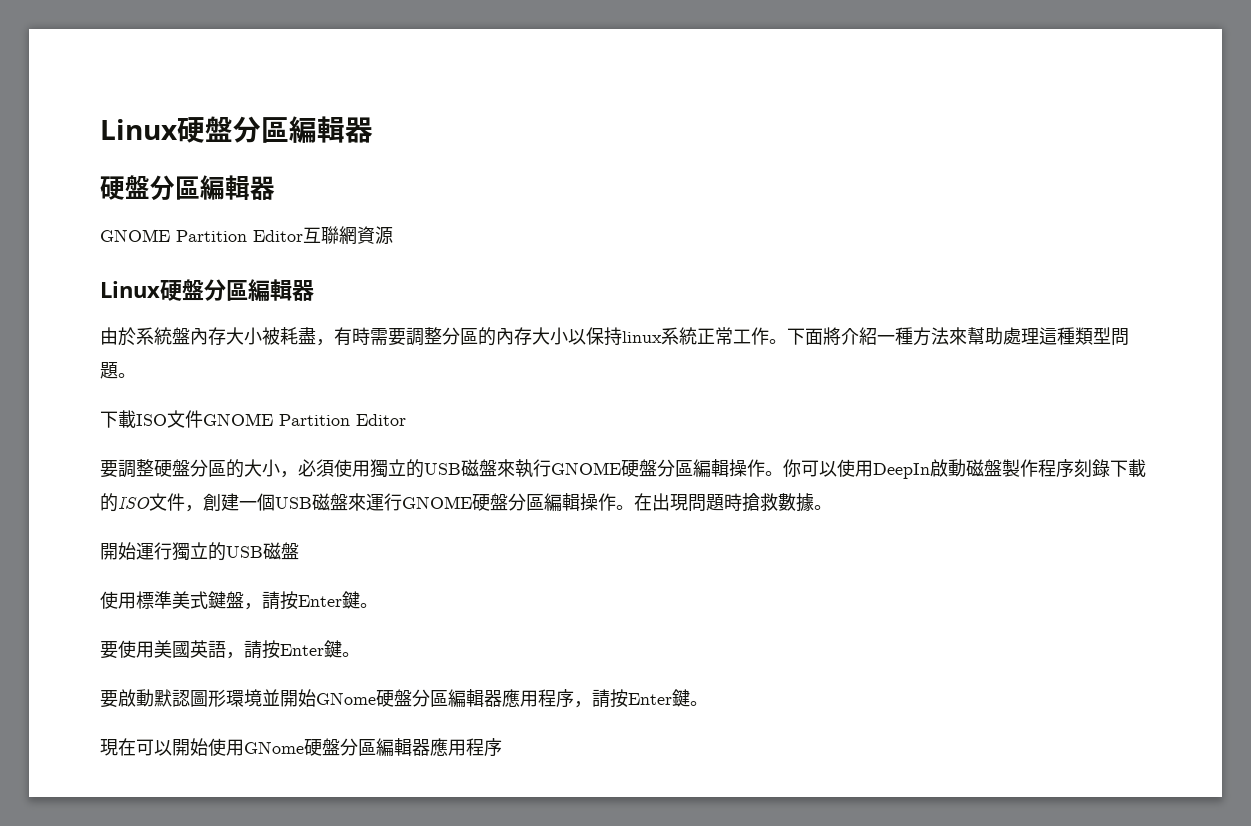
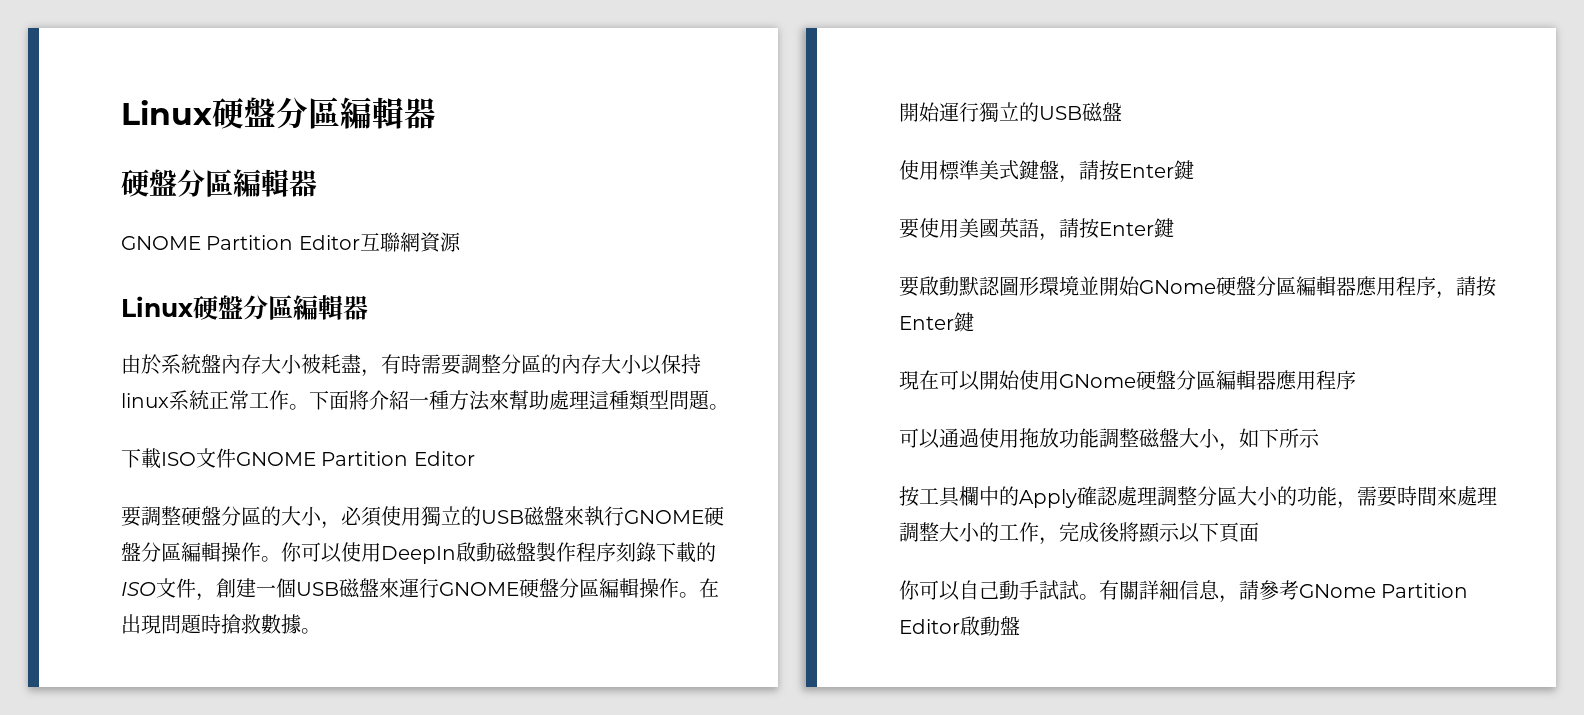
- 使用標準美式鍵盤，請按Enter鍵。
+ 使用標準美式鍵盤，請按Enter鍵
- 要使用美國英語，請按Enter鍵。
+ 要使用美國英語，請按Enter鍵
- 要啟動默認圖形環境並開始GNome硬盤分區編輯器應用程序，請按Enter鍵。
+ 要啟動默認圖形環境並開始GNome硬盤分區編輯器應用程序，請按Enter鍵
+ 可以通過使用拖放功能調整磁盤大小，如下所示
+ 按工具欄中的Apply確認處理調整分區大小的功能，需要時間來處理調整大小的工作，完成後將顯示以下頁面
+ 你可以自己動手試試。有關詳細信息，請參考GNome Partition Editor啟動盤

